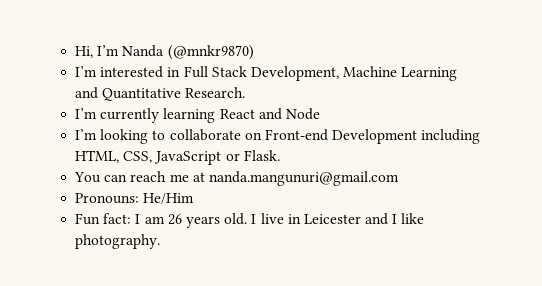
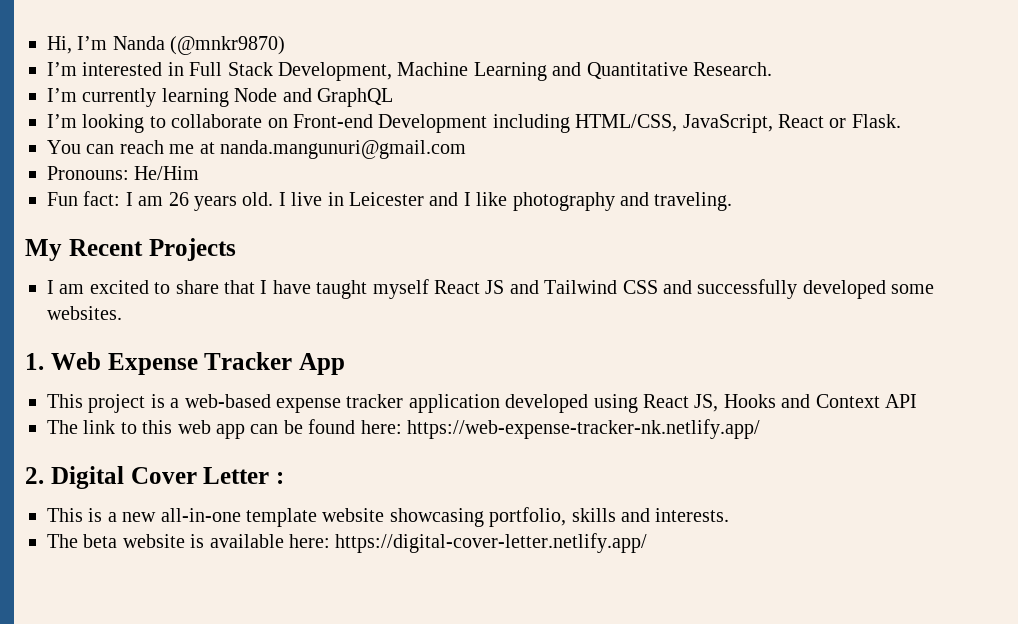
- I’m currently learning React and Node
+ I’m currently learning Node and GraphQL
- I’m looking to collaborate on Front-end Development including HTML, CSS, JavaScript or Flask.
+ I’m looking to collaborate on Front-end Development including HTML/CSS, JavaScript, React or Flask.
- I live in Leicester and I like photography.
+ I live in Leicester and I like photography and traveling.
+ My Recent Projects
+ I am excited to share that I have taught myself React JS and Tailwind CSS and successfully developed some websites.
+ 1. Web Expense Tracker App
+ This project is a web-based expense tracker application developed using React JS, Hooks and Context API
+ The link to this web app can be found here: https://web-expense-tracker-nk.netlify.app/
+ 2. Digital Cover Letter :
+ This is a new all-in-one template website showcasing portfolio, skills and interests.
+ The beta website is available here: https://digital-cover-letter.netlify.app/

